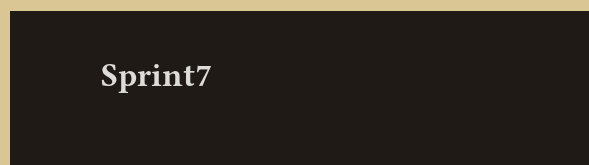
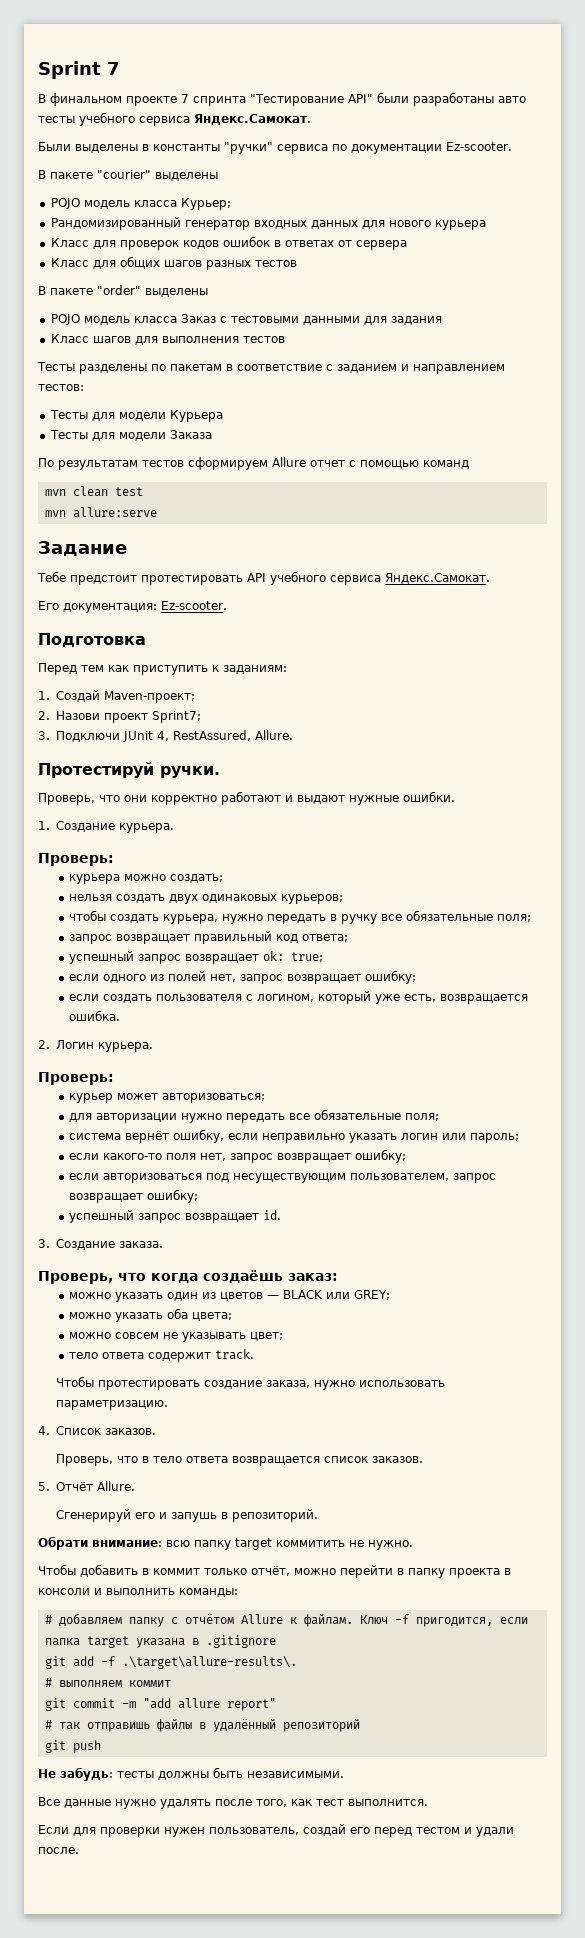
- Sprint7
+ Sprint 7
+ В финальном проекте 7 спринта "Тестирование API" были разработаны авто тесты учебного сервиса Яндекс.Самокат.
+ Были выделены в константы "ручки" сервиса по документации Ez-scooter.
+ В пакете "courier" выделены
+ POJO модель класса Курьер;
+ Рандомизированный генератор входных данных для нового курьера
+ Класс для проверок кодов ошибок в ответах от сервера
+ Класс для общих шагов разных тестов
+ В пакете "order" выделены
+ POJO модель класса Заказ с тестовыми данными для задания
+ Класс шагов для выполнения тестов
+ Тесты разделены по пакетам в соответствие с заданием и направлением тестов:
+ Тесты для модели Курьера
+ Тесты для модели Заказа
+ По результатам тестов сформируем Allure отчет с помощью команд
+ mvn clean test
+ mvn allure:serve
+ Задание
+ Тебе предстоит протестировать API учебного сервиса Яндекс.Самокат.
+ Его документация: Ez-scooter.
+ Подготовка
+ Перед тем как приступить к заданиям:
+ 1. Создай Maven-проект;
+ 2. Назови проект Sprint7;
+ 3. Подключи JUnit 4, RestAssured, Allure.
+ Протестируй ручки.
+ Проверь, что они корректно работают и выдают нужные ошибки.
+ 1. Создание курьера.
+ Проверь:
+ курьера можно создать;
+ нельзя создать двух одинаковых курьеров;
+ чтобы создать курьера, нужно передать в ручку все обязательные поля;
+ запрос возвращает правильный код ответа;
+ успешный запрос возвращает ok: true;
+ если одного из полей нет, запрос возвращает ошибку;
+ если создать пользователя с логином, который уже есть, возвращается ошибка.
+ 2. Логин курьера.
+ Проверь:
+ курьер может авторизоваться;
+ для авторизации нужно передать все обязательные поля;
+ система вернёт ошибку, если неправильно указать логин или пароль;
+ если какого-то поля нет, запрос возвращает ошибку;
+ если авторизоваться под несуществующим пользователем, запрос возвращает ошибку;
+ успешный запрос возвращает id.
+ 3. Создание заказа.
+ Проверь, что когда создаёшь заказ:
+ можно указать один из цветов — BLACK или GREY;
+ можно указать оба цвета;
+ можно совсем не указывать цвет;
+ тело ответа содержит track.
+ Чтобы протестировать создание заказа, нужно использовать параметризацию.
+ 4. Список заказов.
+ Проверь, что в тело ответа возвращается список заказов.
+ 5. Отчёт Allure.
+ Сгенерируй его и запушь в репозиторий.
+ Обрати внимание: всю папку target коммитить не нужно.
+ Чтобы добавить в коммит только отчёт, можно перейти в папку проекта в консоли и выполнить команды:
+ # добавляем папку с отчётом Allure к файлам. Ключ -f пригодится, если папка target указана в .gitignore
+ git add -f .\target\allure-results\.
+ # выполняем коммит
+ git commit -m "add allure report"
+ # так отправишь файлы в удалённый репозиторий
+ git push
+ Не забудь: тесты должны быть независимыми.
+ Все данные нужно удалять после того, как тест выполнится.
+ Если для проверки нужен пользователь, создай его перед тестом и удали после.

